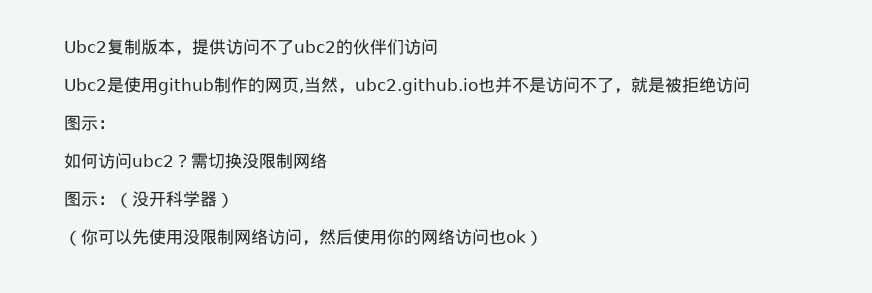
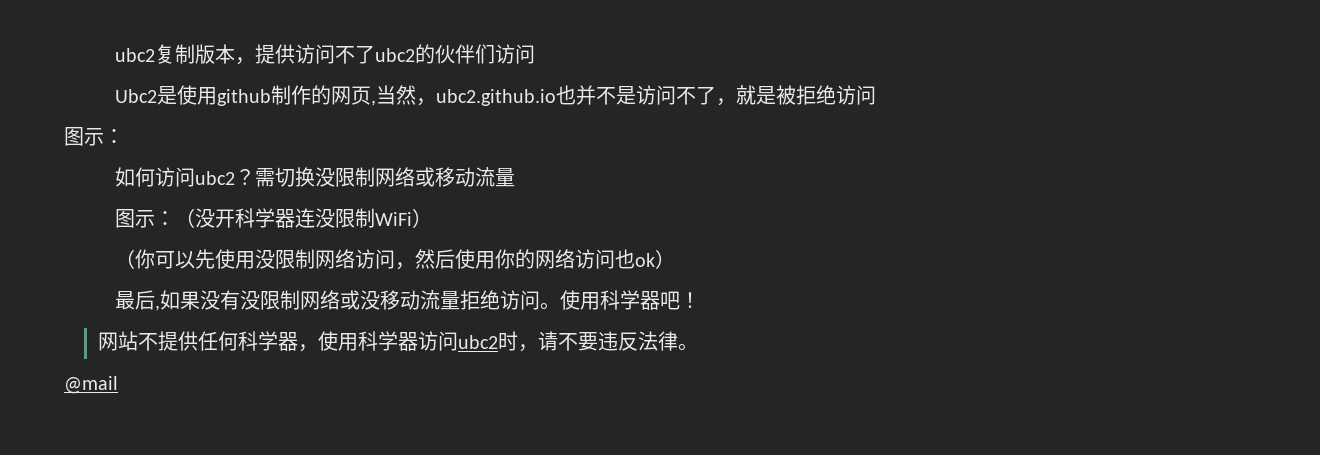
- Ubc2复制版本，提供访问不了ubc2的伙伴们访问
+ ubc2复制版本，提供访问不了ubc2的伙伴们访问
- 需切换没限制网络
+ 需切换没限制网络或移动流量
- 图示：（没开科学器）
+ 图示：（没开科学器连没限制WiFi）
+ 最后,如果没有没限制网络或没移动流量拒绝访问。使用科学器吧！
+ 网站不提供任何科学器，使用科学器访问ubc2时，请不要违反法律。
+ @mail

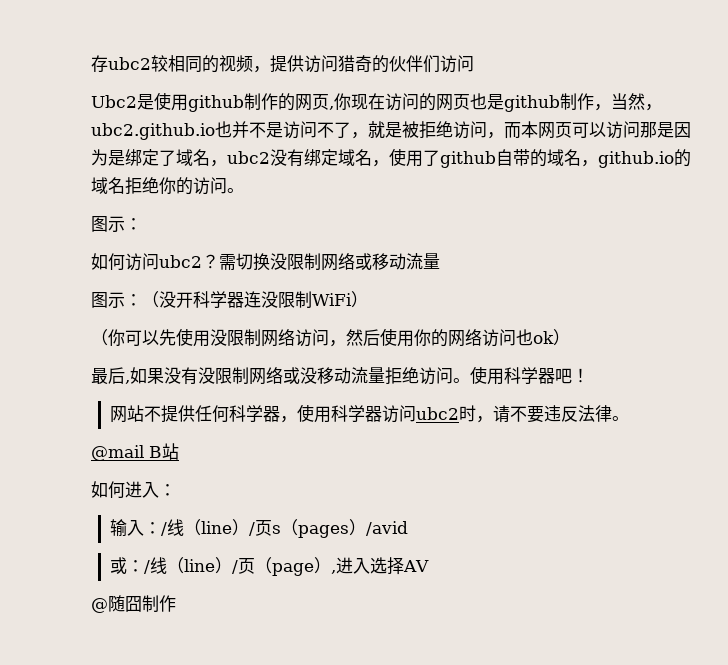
- ubc2复制版本，提供访问不了ubc2的伙伴们访问
+ 存ubc2较相同的视频，提供访问猎奇的伙伴们访问
- Ubc2是使用github制作的网页,当然，ubc2.github.io也并不是访问不了，就是被拒绝访问
+ Ubc2是使用github制作的网页,你现在访问的网页也是github制作，当然，ubc2.github.io也并不是访问不了，就是被拒绝访问，而本网页可以访问那是因为是绑定了域名，ubc2没有绑定域名，使用了github自带的域名，github.io的域名拒绝你的访问。
- @mail
+ @mail B站
+ 如何进入：
+ 输入：/线（line）/页s（pages）/avid
+ 或：/线（line）/页（page）,进入选择AV
+ @随囧制作

